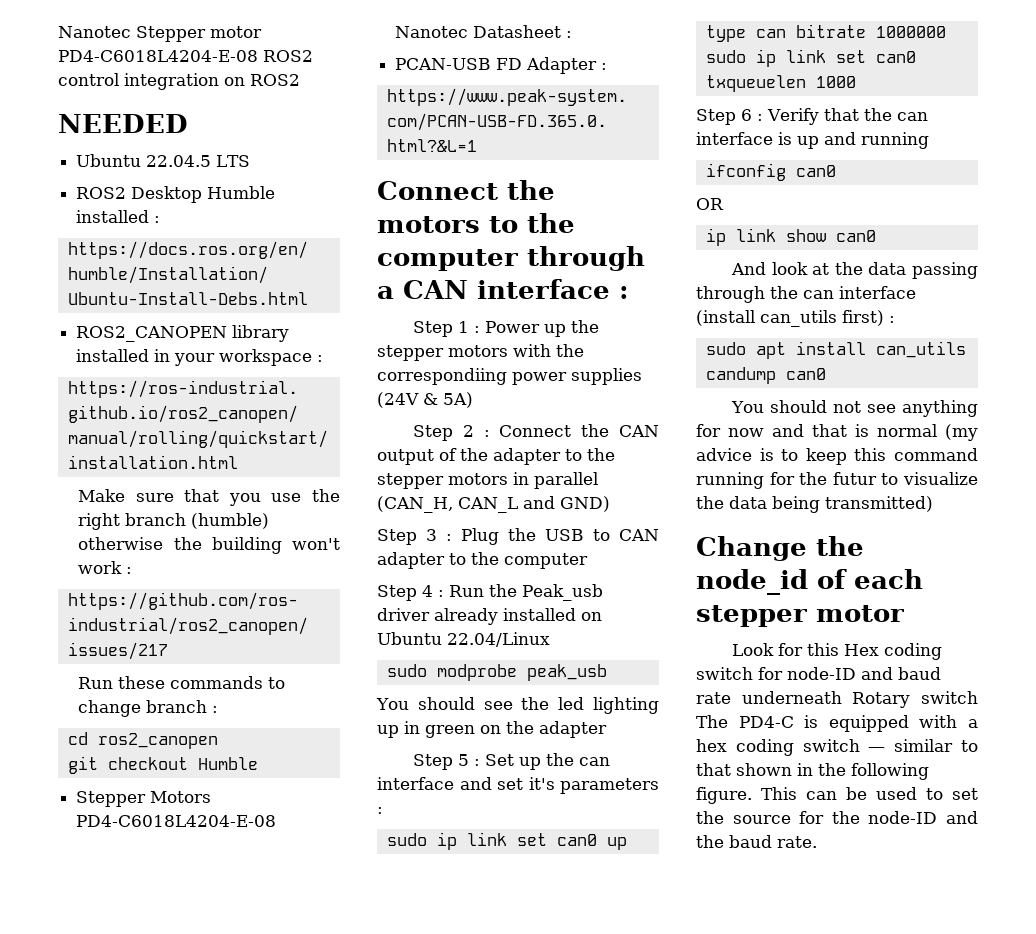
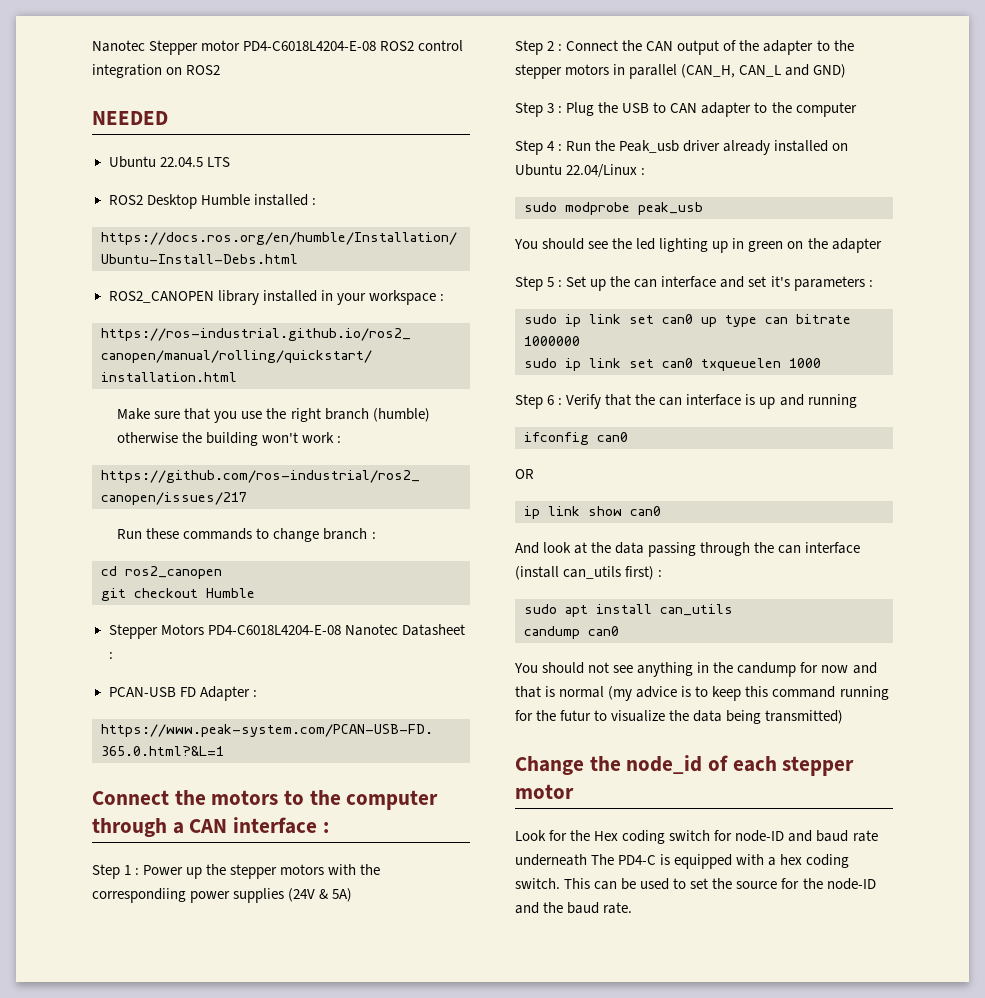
- Step 4 : Run the Peak_usb driver already installed on Ubuntu 22.04/Linux
+ Step 4 : Run the Peak_usb driver already installed on Ubuntu 22.04/Linux :
- You should not see anything for now and that is normal (my advice is to keep this command running for the futur to visualize the data being transmitted)
+ You should not see anything in the candump for now and that is normal (my advice is to keep this command running for the futur to visualize the data being transmitted)
- Look for this Hex coding switch for node-ID and baud rate underneath Rotary switch The PD4-C is equipped with a hex coding switch — similar to that shown in the following figure.
+ Look for the Hex coding switch for node-ID and baud rate underneath The PD4-C is equipped with a hex coding switch.

